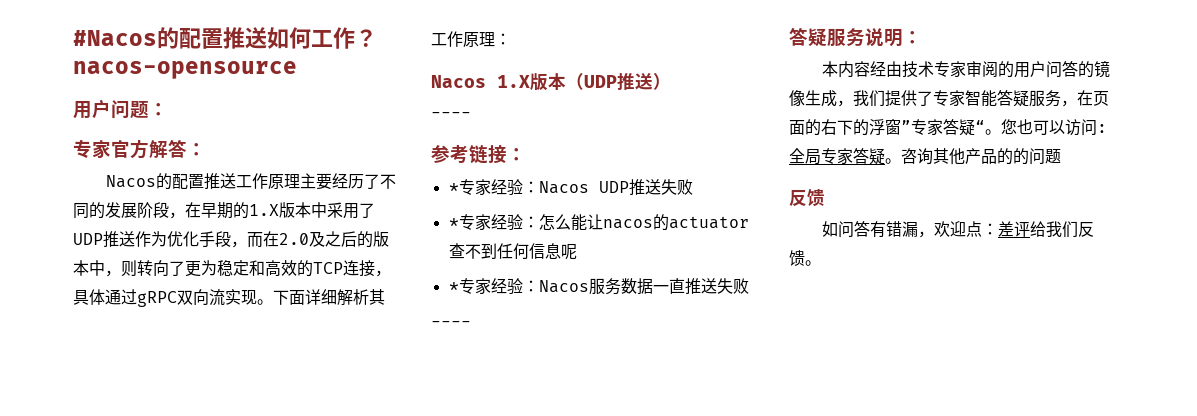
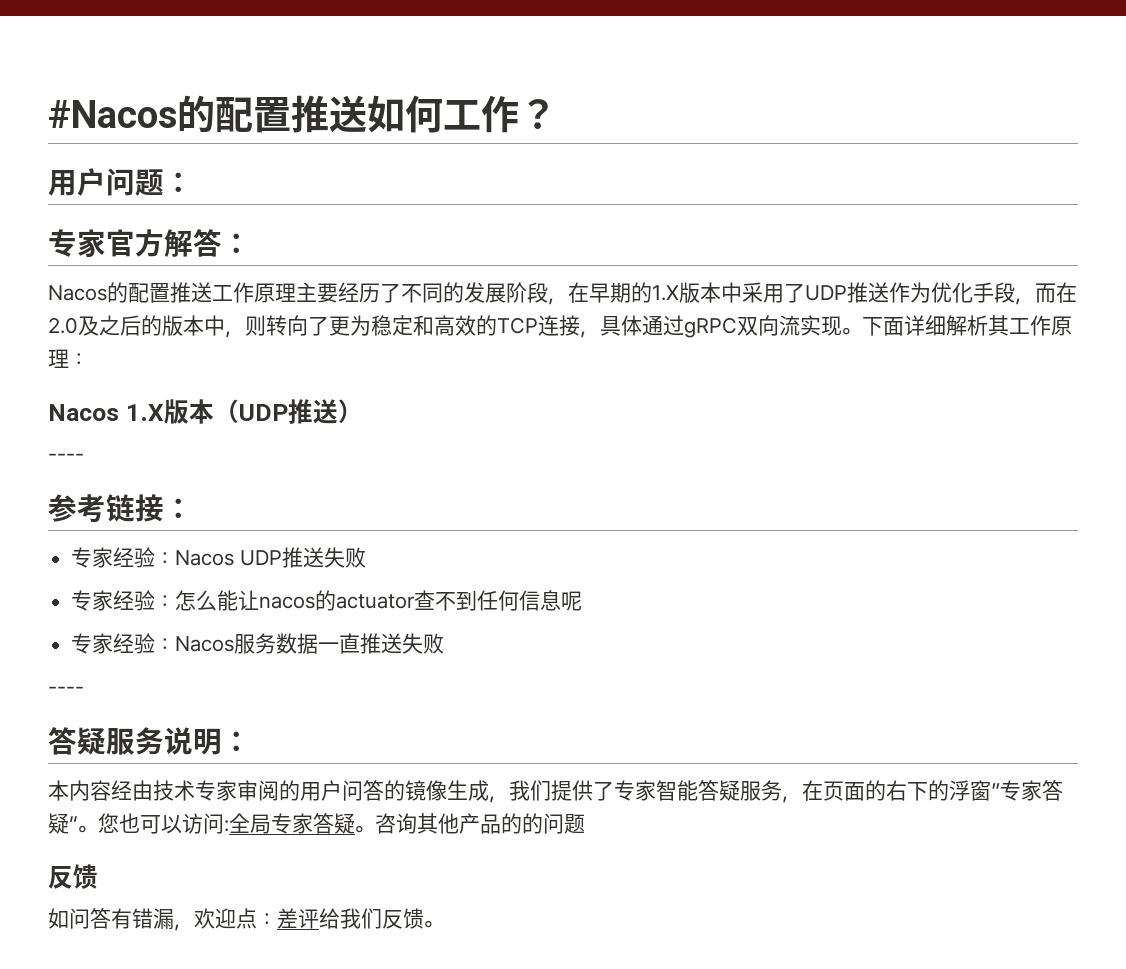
- #Nacos的配置推送如何工作？nacos-opensource
+ #Nacos的配置推送如何工作？
- *专家经验：Nacos UDP推送失败
+ 专家经验：Nacos UDP推送失败
- *专家经验：怎么能让nacos的actuator查不到任何信息呢
+ 专家经验：怎么能让nacos的actuator查不到任何信息呢
- *专家经验：Nacos服务数据一直推送失败
+ 专家经验：Nacos服务数据一直推送失败

